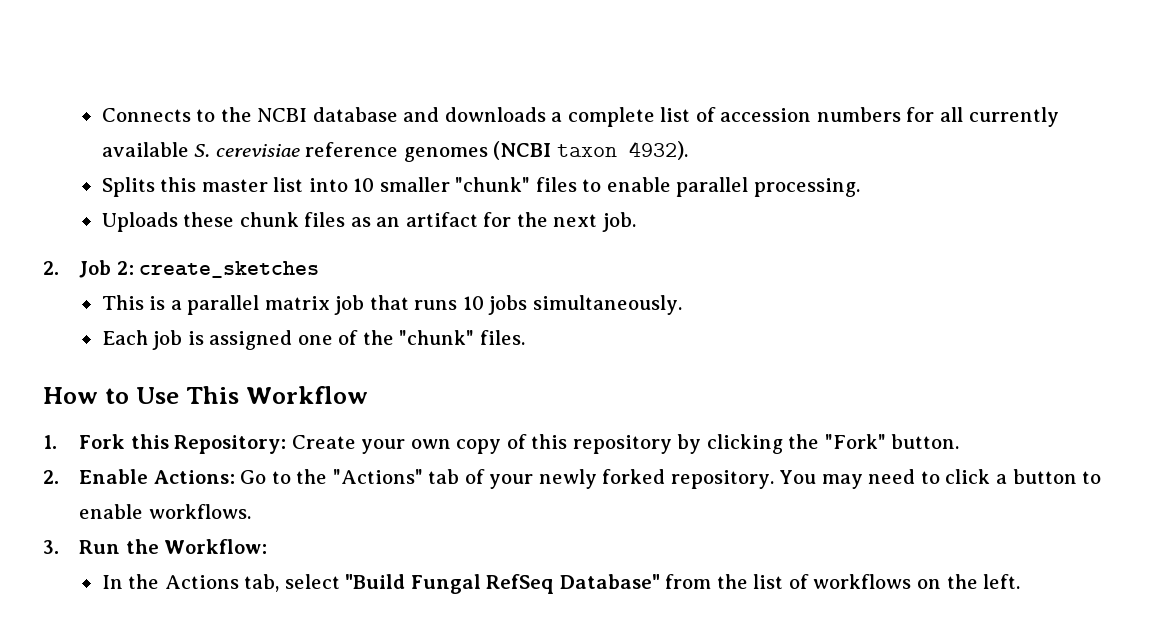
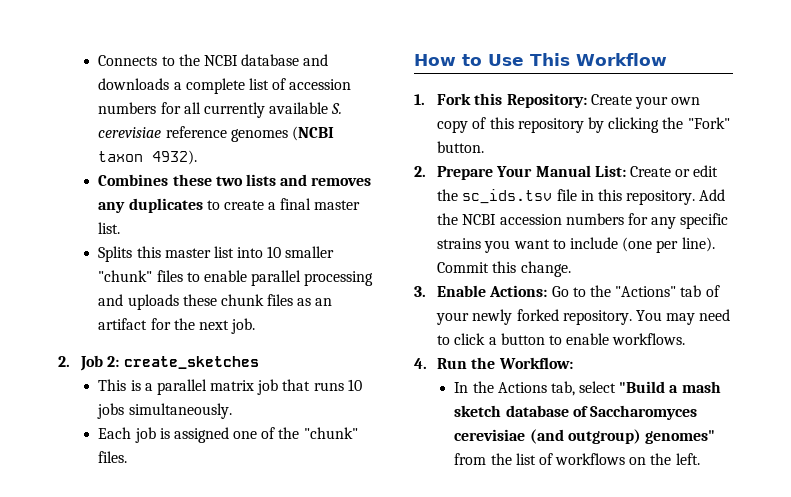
+ Combines these two lists and removes any duplicates to create a final master list.
- Splits this master list into 10 smaller "chunk" files to enable parallel processing.
- Uploads these chunk files as an artifact for the next job.
+ Splits this master list into 10 smaller "chunk" files to enable parallel processing and uploads these chunk files as an artifact for the next job.
- 2. Enable Actions: Go to the "Actions" tab of your newly forked repository.
+ 2. Prepare Your Manual List: Create or edit the sc_ids.tsv file in this repository. Add the NCBI accession numbers for any specific strains you want to include (one per line). Commit this change.
+ 3. Enable Actions: Go to the "Actions" tab of your newly forked repository.
- 3. Run the Workflow:
+ 4. Run the Workflow:
- In the Actions tab, select "Build Fungal RefSeq Database" from the list of workflows on the left.
+ In the Actions tab, select "Build a mash sketch database of Saccharomyces cerevisiae (and outgroup) genomes" from the list of workflows on the left.

